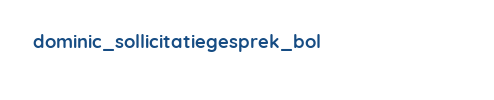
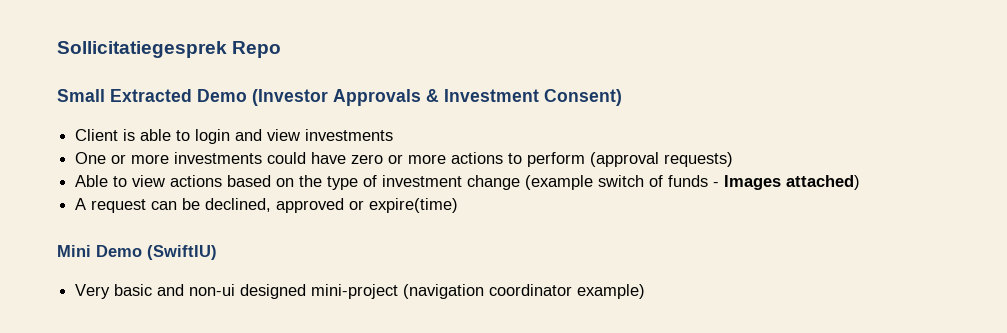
- dominic_sollicitatiegesprek_bol
+ Sollicitatiegesprek Repo
+ Small Extracted Demo (Investor Approvals & Investment Consent)
+ Client is able to login and view investments
+ One or more investments could have zero or more actions to perform (approval requests)
+ Able to view actions based on the type of investment change (example switch of funds - Images attached)
+ A request can be declined, approved or expire(time)
+ Mini Demo (SwiftIU)
+ Very basic and non-ui designed mini-project (navigation coordinator example)

